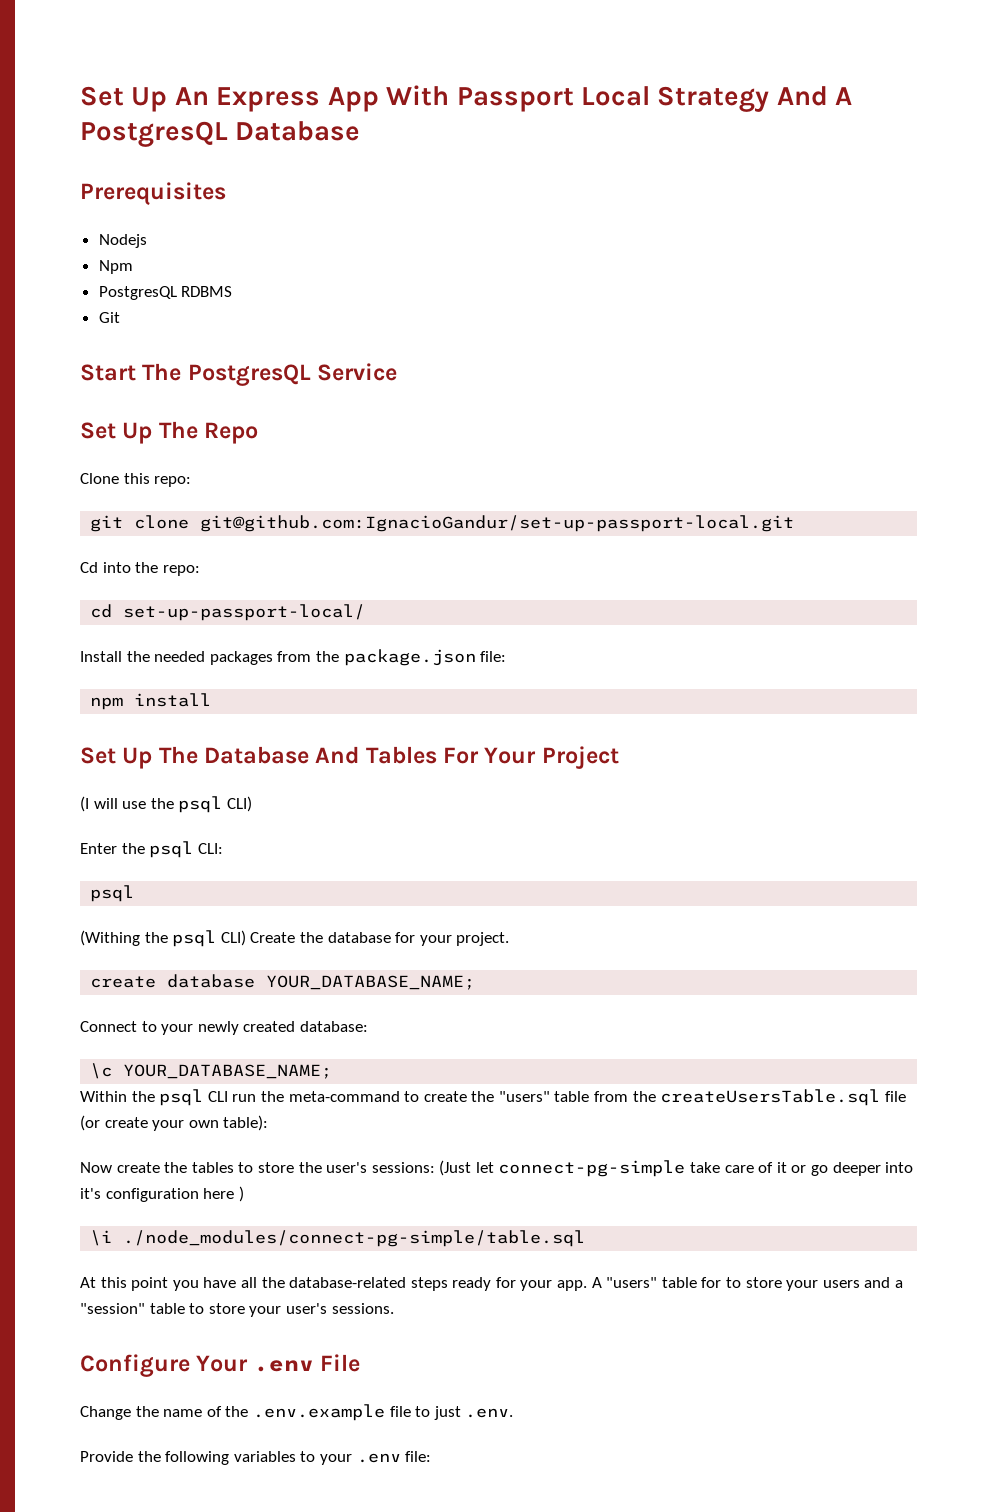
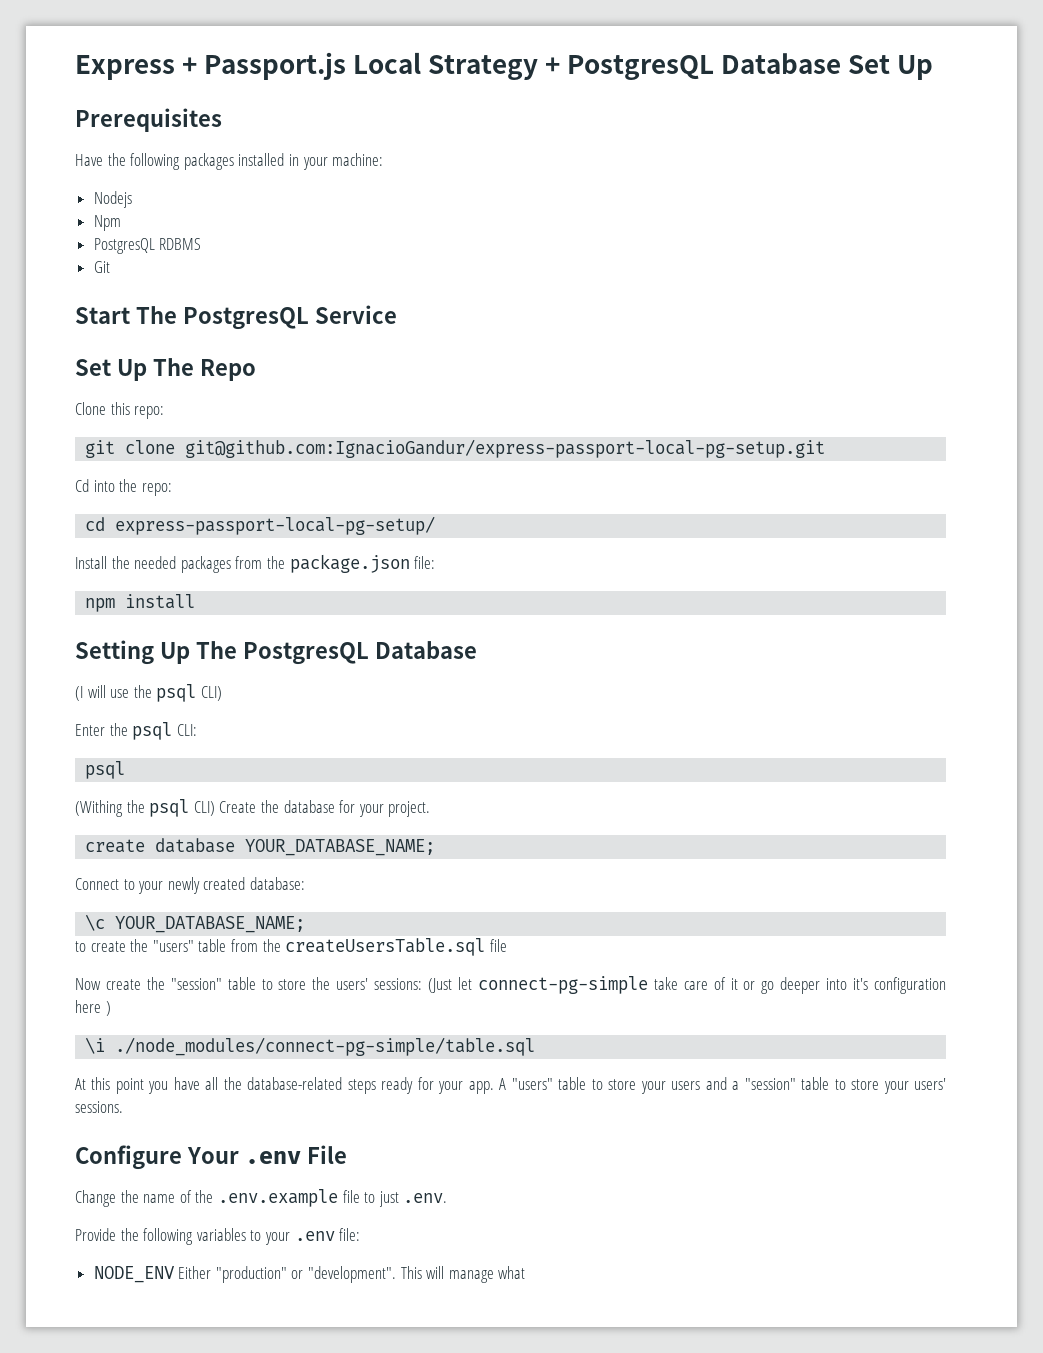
- Set Up An Express App With Passport Local Strategy And A PostgresQL Database
+ Express + Passport.js Local Strategy + PostgresQL Database Set Up
  Prerequisites
+ Have the following packages installed in your machine:
- git clone git@github.com:IgnacioGandur/set-up-passport-local.git
+ git clone git@github.com:IgnacioGandur/express-passport-local-pg-setup.git
- cd set-up-passport-local/
+ cd express-passport-local-pg-setup/
- Set Up The Database And Tables For Your Project
+ Setting Up The PostgresQL Database
- Within the psql CLI run the meta-command to create the "users" table from the createUsersTable.sql file (or create your own table):
+ to create the "users" table from the createUsersTable.sql file
- Now create the tables to store the user's sessions: (Just let connect-pg-simple take care of it or go deeper into it's configuration here )
+ Now create the "session" table to store the users' sessions: (Just let connect-pg-simple take care of it or go deeper into it's configuration here )
- A "users" table for to store your users and a "session" table to store your user's sessions.
+ A "users" table to store your users and a "session" table to store your users' sessions.
+ NODE_ENV Either "production" or "development". This will manage what

